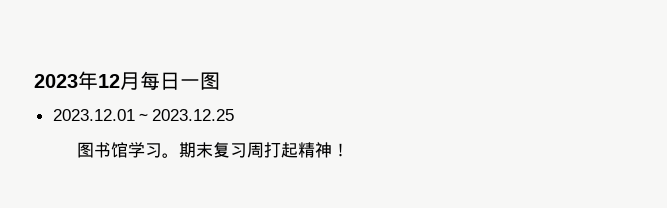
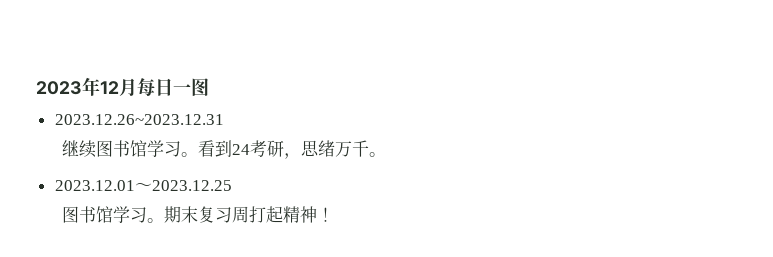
+ 2023.12.26~2023.12.31
+ 继续图书馆学习。看到24考研，思绪万千。

